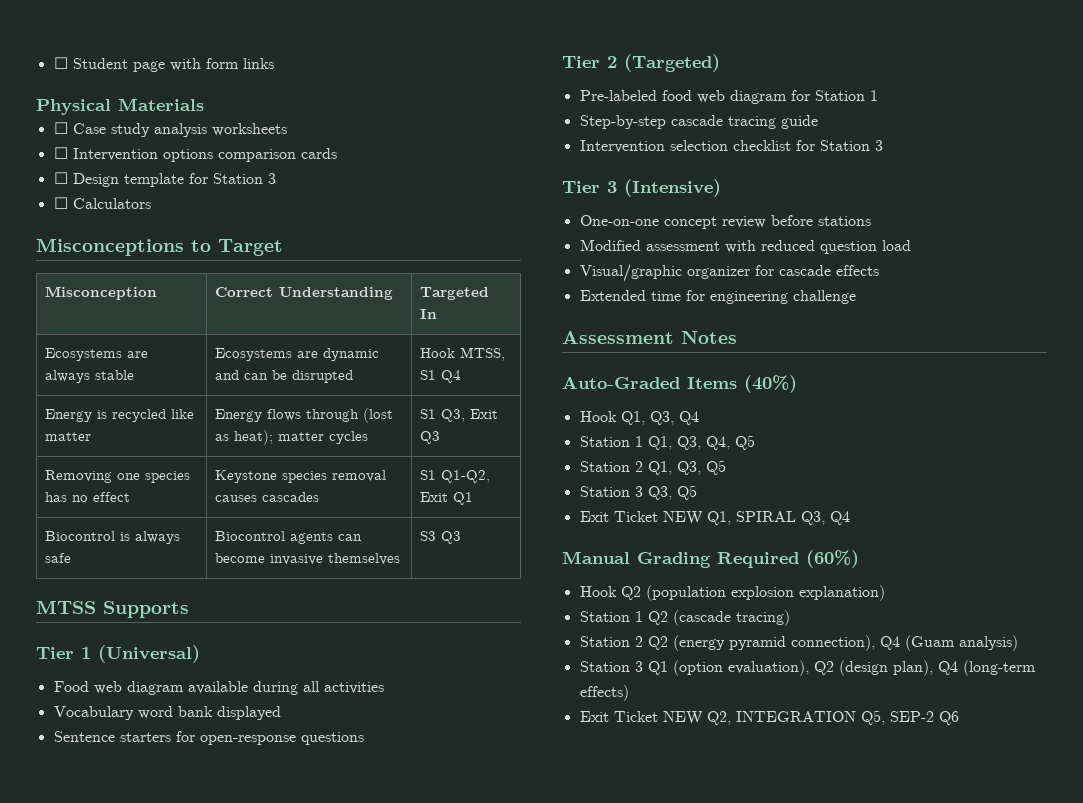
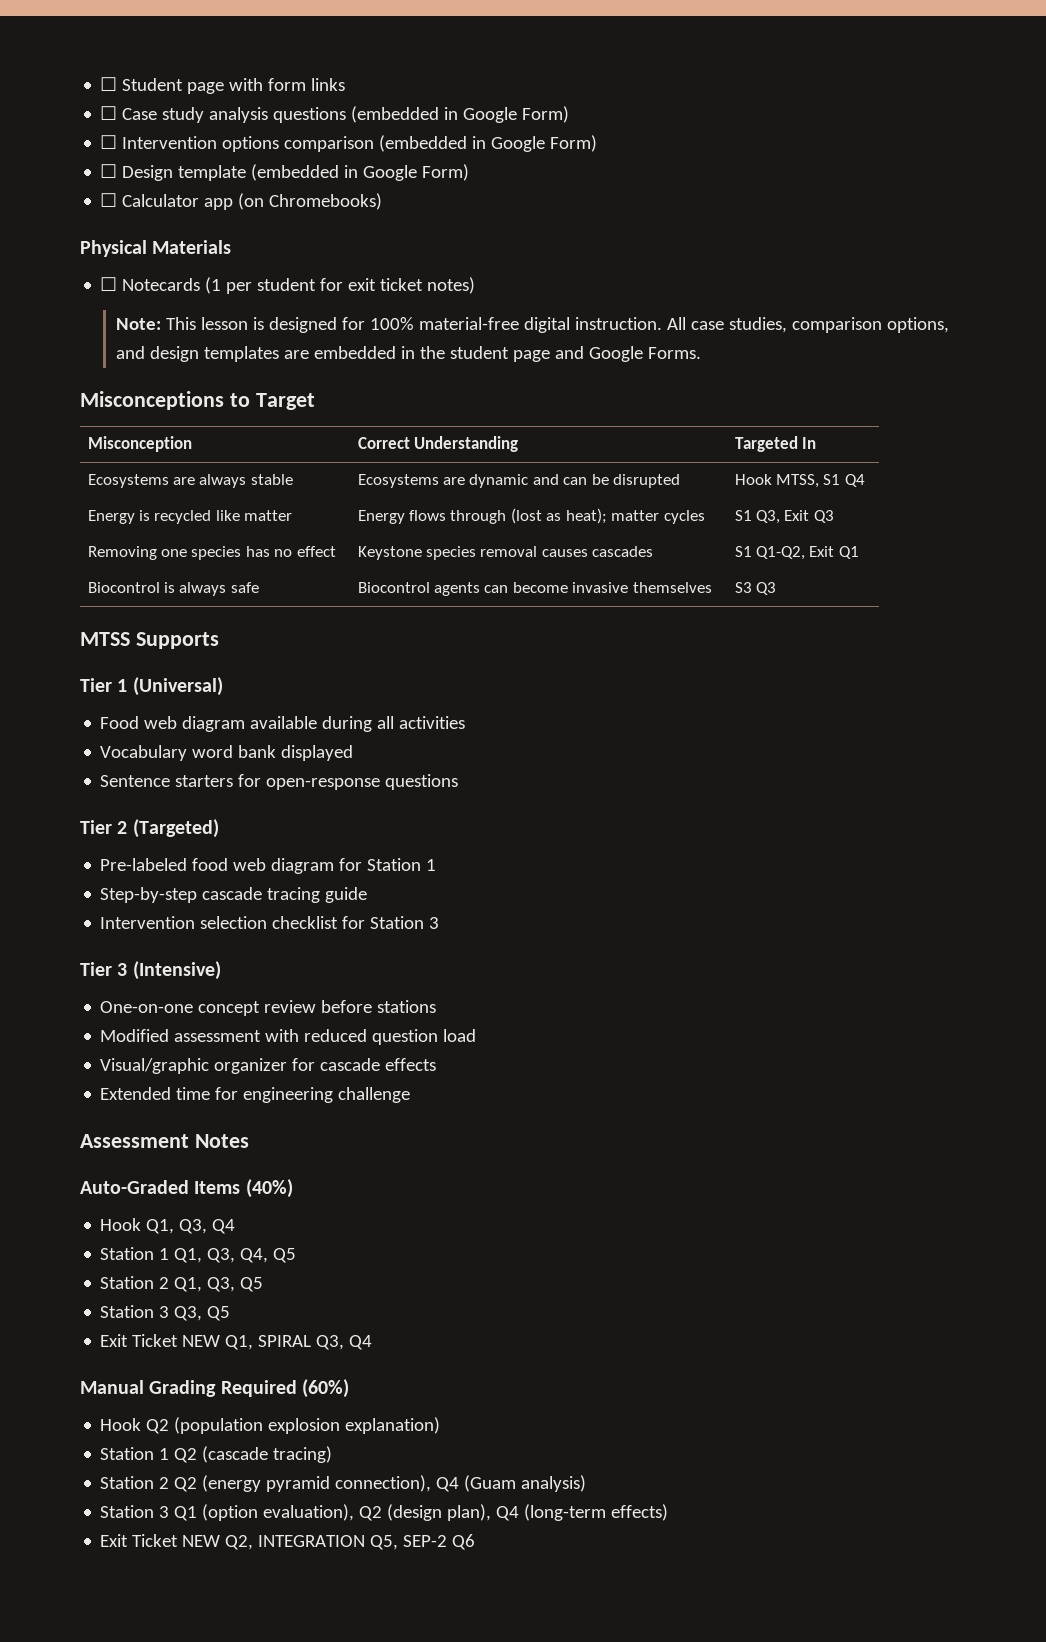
- Physical Materials
- ☐ Case study analysis worksheets
+ ☐ Case study analysis questions (embedded in Google Form)
- ☐ Intervention options comparison cards
+ ☐ Intervention options comparison (embedded in Google Form)
- ☐ Design template for Station 3
- ☐ Calculators
+ ☐ Design template (embedded in Google Form)
+ ☐ Calculator app (on Chromebooks)
+ Physical Materials
+ ☐ Notecards (1 per student for exit ticket notes)
+ Note: This lesson is designed for 100% material-free digital instruction. All case studies, comparison options, and design templates are embedded in the student page and Google Forms.

